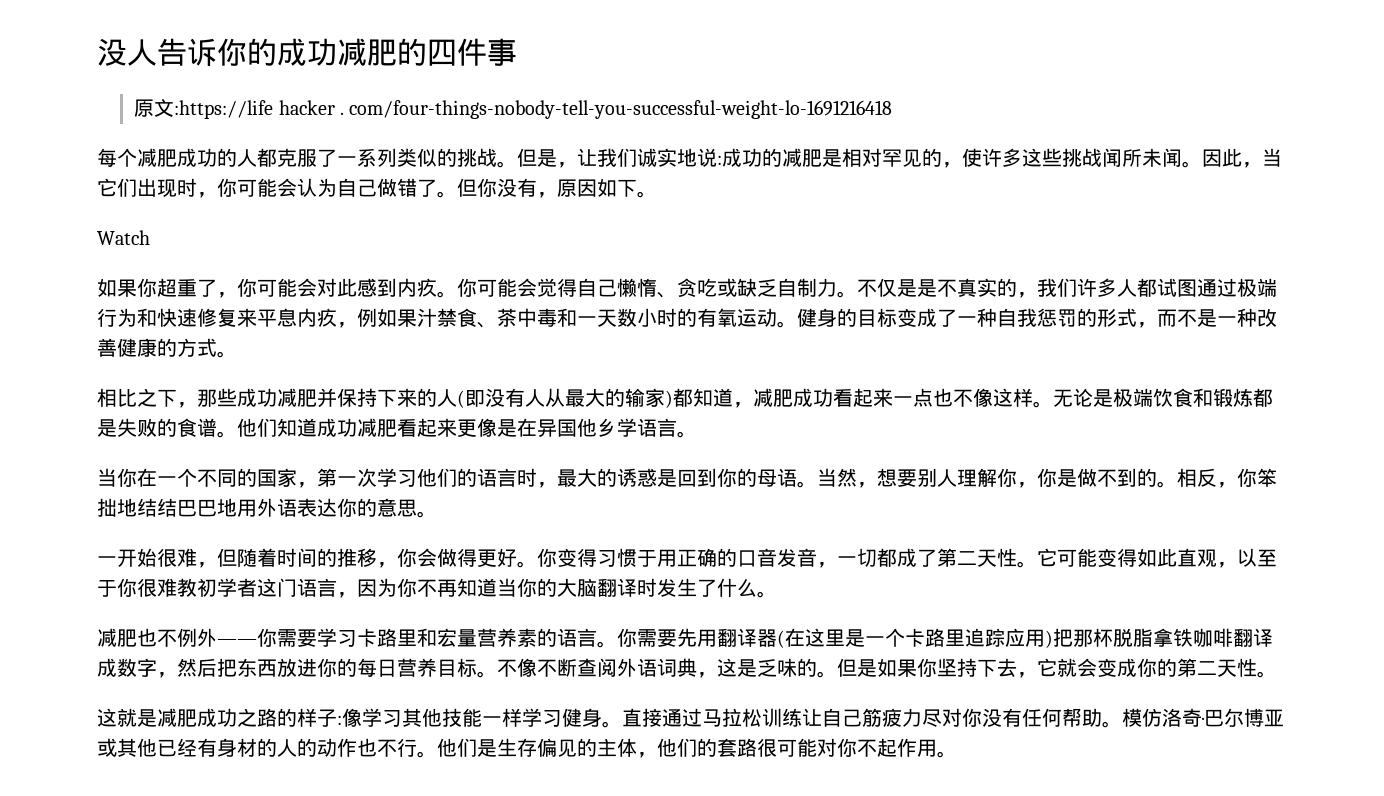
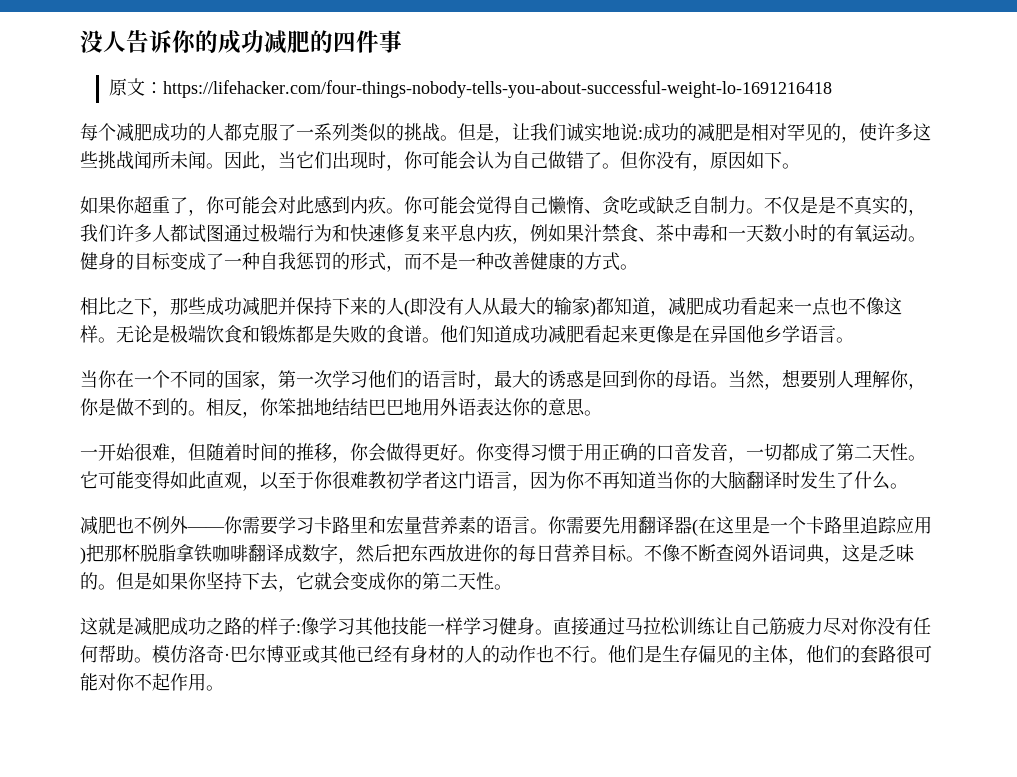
- 原文:https://life hacker . com/four-things-nobody-tell-you-successful-weight-lo-1691216418
+ 原文：https://lifehacker.com/four-things-nobody-tells-you-about-successful-weight-lo-1691216418
- Watch

